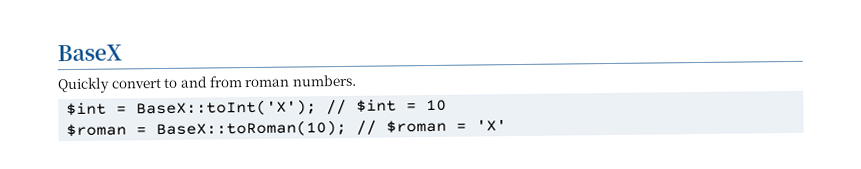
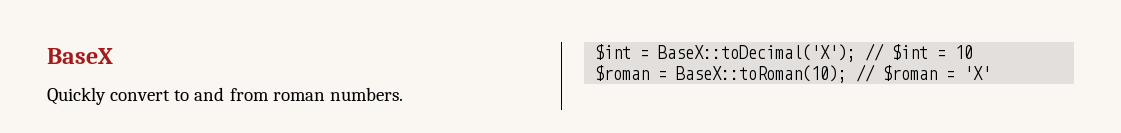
- $int = BaseX::toInt('X'); // $int = 10
+ $int = BaseX::toDecimal('X'); // $int = 10

